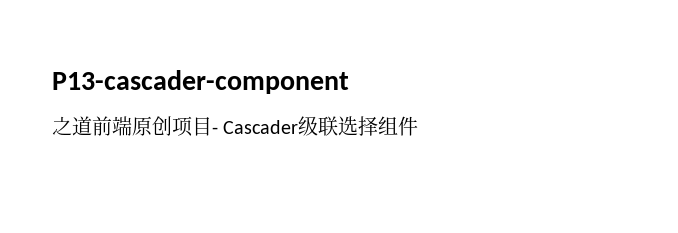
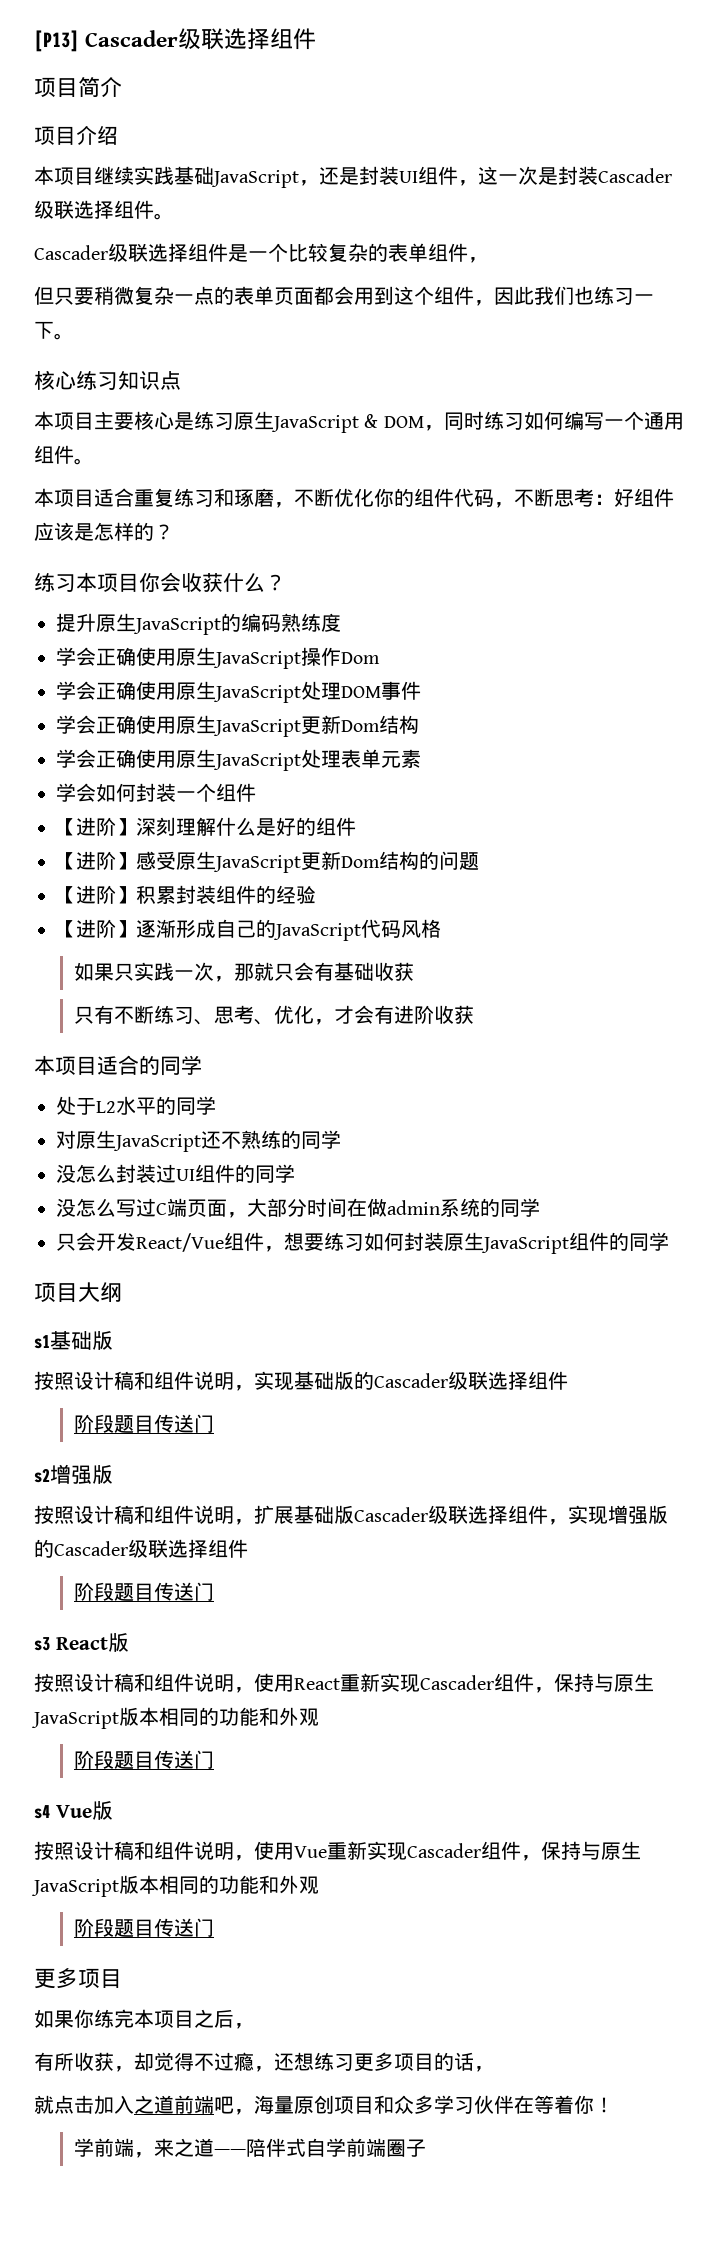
- P13-cascader-component
- 之道前端原创项目- Cascader级联选择组件
+ [P13] Cascader级联选择组件
+ 项目简介
+ 项目介绍
+ 本项目继续实践基础JavaScript，还是封装UI组件，这一次是封装Cascader级联选择组件。
+ Cascader级联选择组件是一个比较复杂的表单组件，
+ 但只要稍微复杂一点的表单页面都会用到这个组件，因此我们也练习一下。
+ 核心练习知识点
+ 本项目主要核心是练习原生JavaScript & DOM，同时练习如何编写一个通用组件。
+ 本项目适合重复练习和琢磨，不断优化你的组件代码，不断思考：好组件应该是怎样的？
+ 练习本项目你会收获什么？
+ 提升原生JavaScript的编码熟练度
+ 学会正确使用原生JavaScript操作Dom
+ 学会正确使用原生JavaScript处理DOM事件
+ 学会正确使用原生JavaScript更新Dom结构
+ 学会正确使用原生JavaScript处理表单元素
+ 学会如何封装一个组件
+ 【进阶】深刻理解什么是好的组件
+ 【进阶】感受原生JavaScript更新Dom结构的问题
+ 【进阶】积累封装组件的经验
+ 【进阶】逐渐形成自己的JavaScript代码风格
+ 如果只实践一次，那就只会有基础收获
+ 只有不断练习、思考、优化，才会有进阶收获
+ 本项目适合的同学
+ 处于L2水平的同学
+ 对原生JavaScript还不熟练的同学
+ 没怎么封装过UI组件的同学
+ 没怎么写过C端页面，大部分时间在做admin系统的同学
+ 只会开发React/Vue组件，想要练习如何封装原生JavaScript组件的同学
+ 项目大纲
+ s1基础版
+ 按照设计稿和组件说明，实现基础版的Cascader级联选择组件
+ 阶段题目传送门
+ s2增强版
+ 按照设计稿和组件说明，扩展基础版Cascader级联选择组件，实现增强版的Cascader级联选择组件
+ 阶段题目传送门
+ s3 React版
+ 按照设计稿和组件说明，使用React重新实现Cascader组件，保持与原生JavaScript版本相同的功能和外观
+ 阶段题目传送门
+ s4 Vue版
+ 按照设计稿和组件说明，使用Vue重新实现Cascader组件，保持与原生JavaScript版本相同的功能和外观
+ 阶段题目传送门
+ 更多项目
+ 如果你练完本项目之后，
+ 有所收获，却觉得不过瘾，还想练习更多项目的话，
+ 就点击加入之道前端吧，海量原创项目和众多学习伙伴在等着你！
+ 学前端，来之道——陪伴式自学前端圈子

